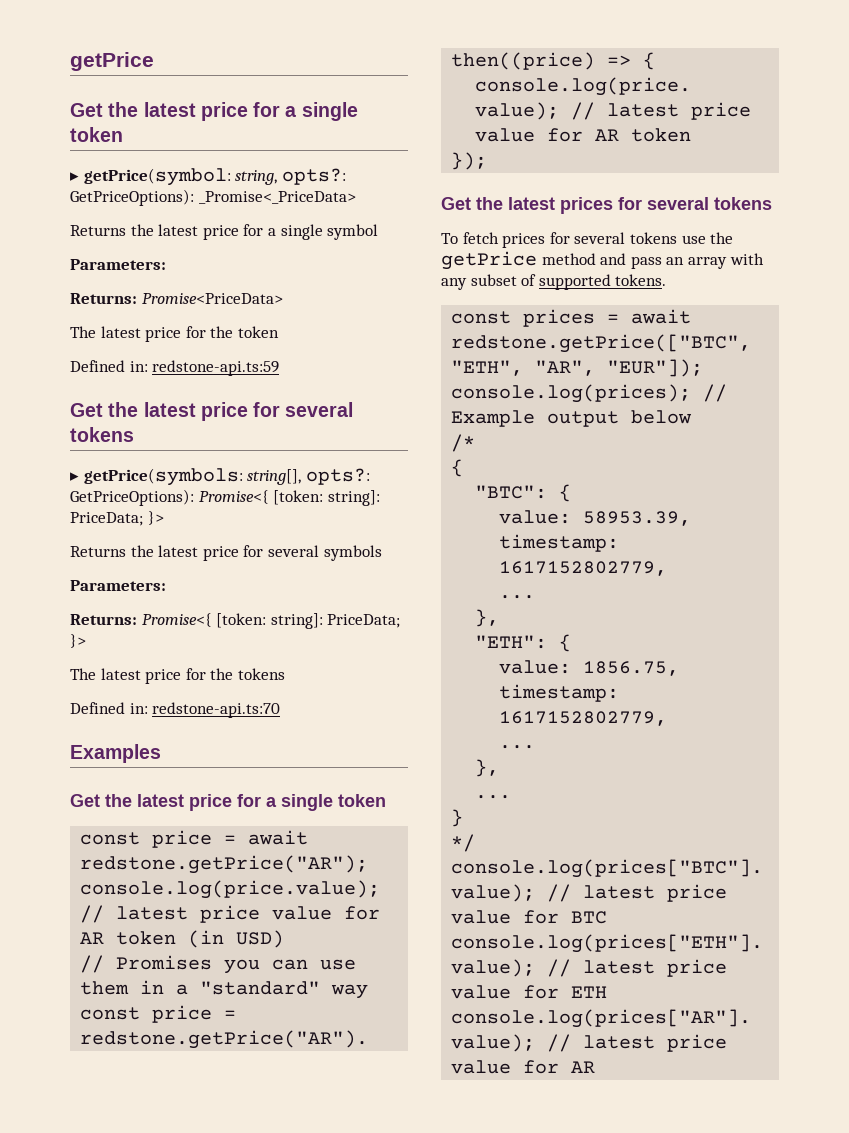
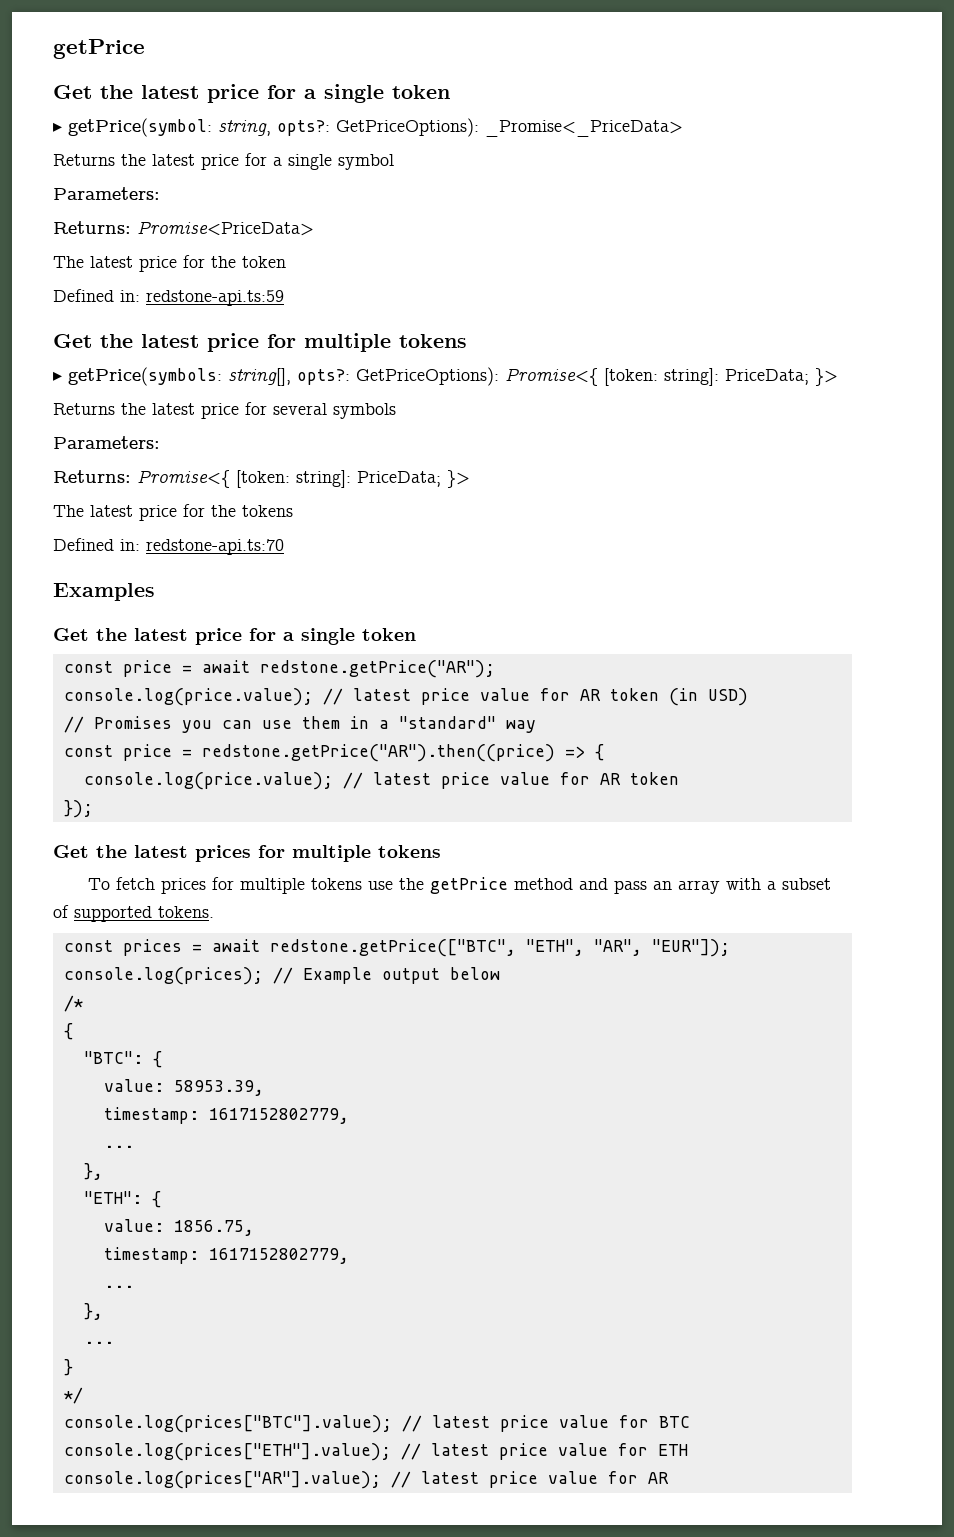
- Get the latest price for several tokens
+ Get the latest price for multiple tokens
- Get the latest prices for several tokens
+ Get the latest prices for multiple tokens
- To fetch prices for several tokens use the getPrice method and pass an array with any subset of supported tokens.
+ To fetch prices for multiple tokens use the getPrice method and pass an array with a subset of supported tokens.

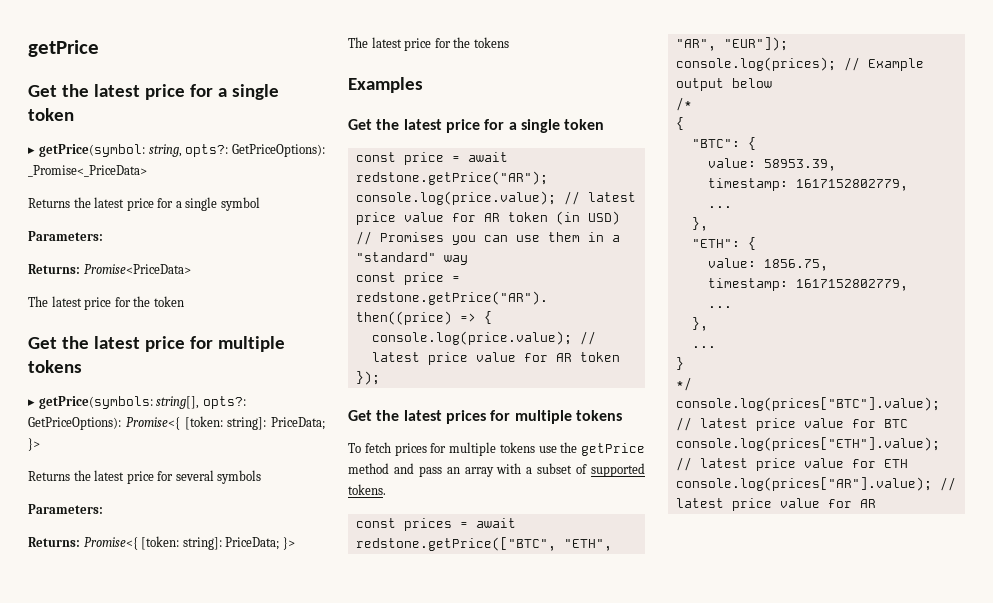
- Defined in: redstone-api.ts:59
- Defined in: redstone-api.ts:70

